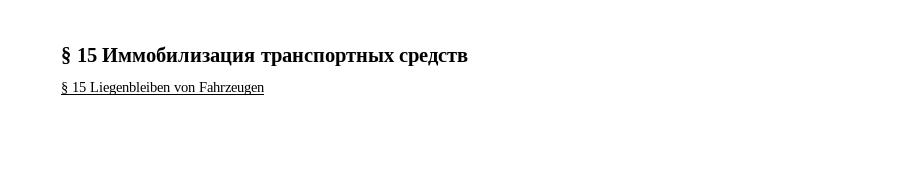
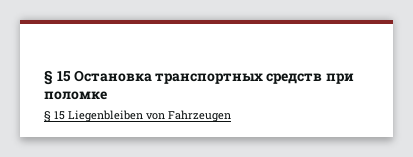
- § 15 Иммобилизация транспортных средств
+ § 15 Остановка транспортных средств при поломке

